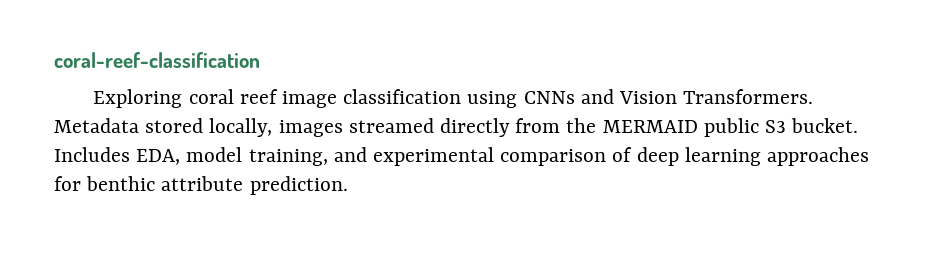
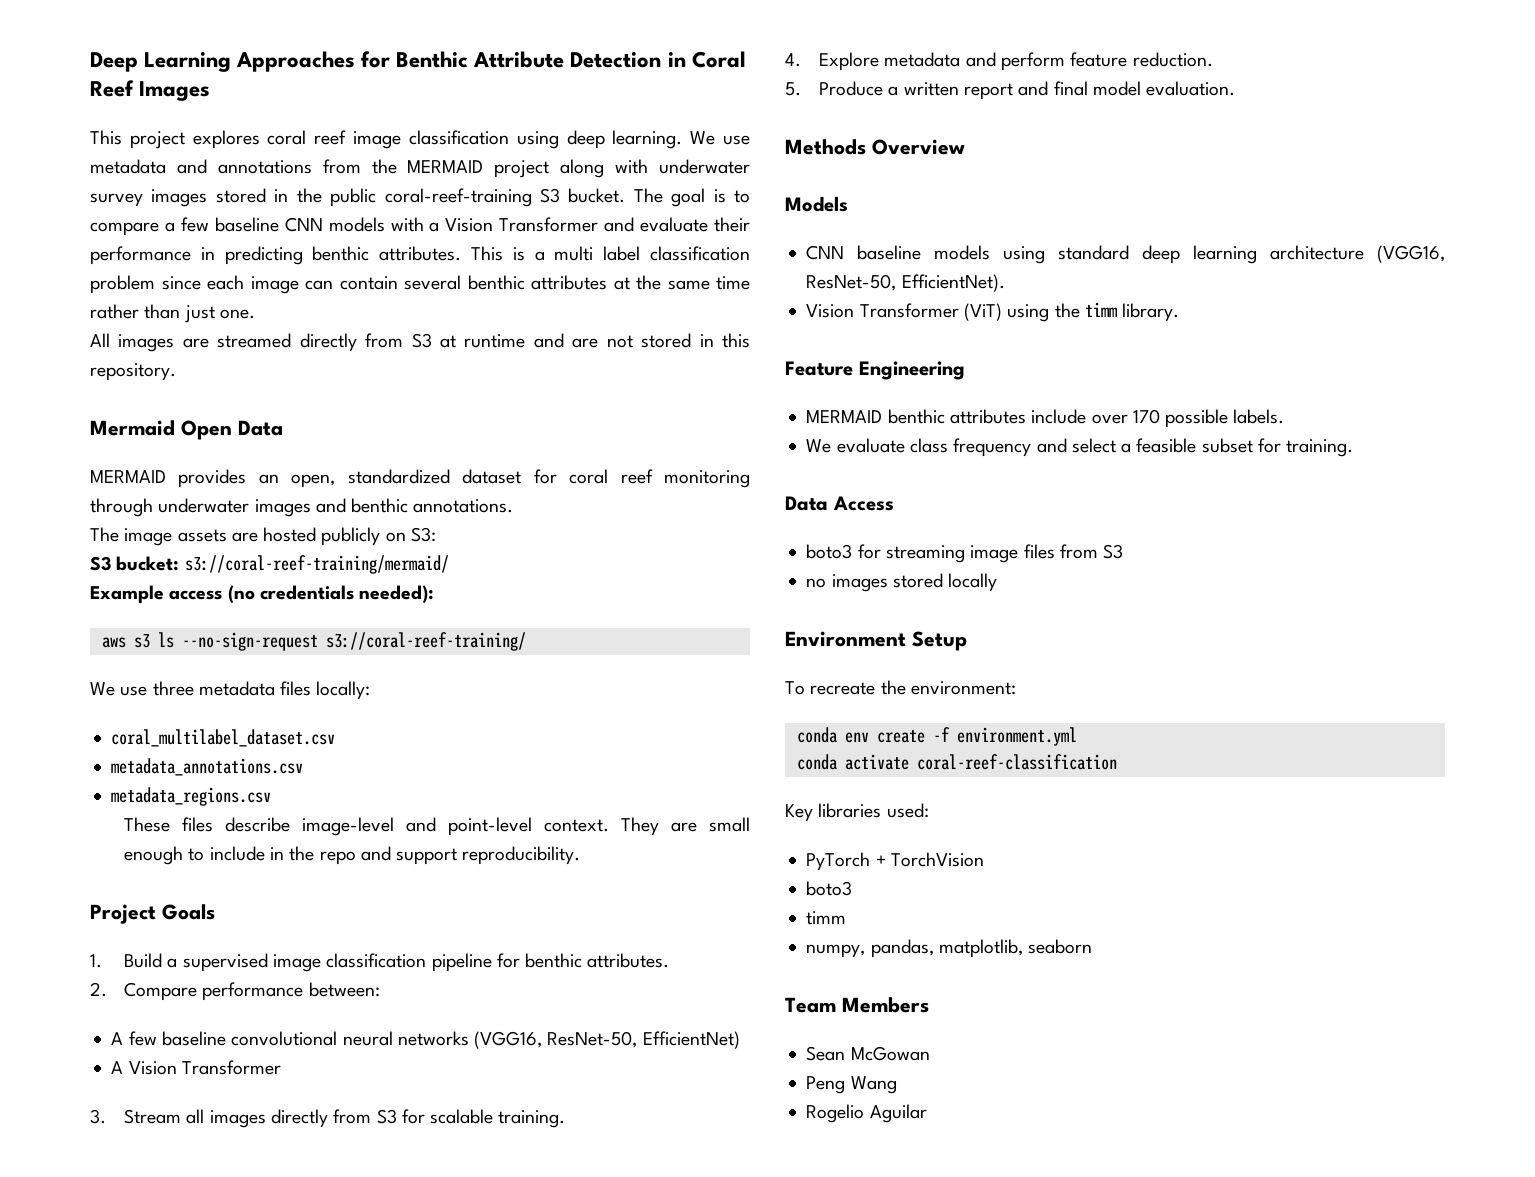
- coral-reef-classification
- Exploring coral reef image classification using CNNs and Vision Transformers. Metadata stored locally, images streamed directly from the MERMAID public S3 bucket. Includes EDA, model training, and experimental comparison of deep learning approaches for benthic attribute prediction.
+ Deep Learning Approaches for Benthic Attribute Detection in Coral Reef Images
+ This project explores coral reef image classification using deep learning. We use metadata and annotations from the MERMAID project along with underwater survey images stored in the public coral-reef-training S3 bucket. The goal is to compare a few baseline CNN models with a Vision Transformer and evaluate their performance in predicting benthic attributes. This is a multi label classification problem since each image can contain several benthic attributes at the same time rather than just one.
+ All images are streamed directly from S3 at runtime and are not stored in this repository.
+ Mermaid Open Data
+ MERMAID provides an open, standardized dataset for coral reef monitoring through underwater images and benthic annotations.
+ The image assets are hosted publicly on S3:
+ S3 bucket: s3://coral-reef-training/mermaid/
+ Example access (no credentials needed):
+ aws s3 ls --no-sign-request s3://coral-reef-training/
+ We use three metadata files locally:
+ coral_multilabel_dataset.csv
+ metadata_annotations.csv
+ metadata_regions.csv
+ These files describe image-level and point-level context. They are small enough to include in the repo and support reproducibility.
+ Project Goals
+ 1. Build a supervised image classification pipeline for benthic attributes.
+ 2. Compare performance between:
+ A few baseline convolutional neural networks (VGG16, ResNet-50, EfficientNet)
+ A Vision Transformer
+ 3. Stream all images directly from S3 for scalable training.
+ 4. Explore metadata and perform feature reduction.
+ 5. Produce a written report and final model evaluation.
+ Methods Overview
+ Models
+ CNN baseline models using standard deep learning architecture (VGG16, ResNet-50, EfficientNet).
+ Vision Transformer (ViT) using the timm library.
+ Feature Engineering
+ MERMAID benthic attributes include over 170 possible labels.
+ We evaluate class frequency and select a feasible subset for training.
+ Data Access
+ boto3 for streaming image files from S3
+ no images stored locally
+ Environment Setup
+ To recreate the environment:
+ conda env create -f environment.yml
+ conda activate coral-reef-classification
+ Key libraries used:
+ PyTorch + TorchVision
+ boto3
+ timm
+ numpy, pandas, matplotlib, seaborn
+ Team Members
+ Sean McGowan
+ Peng Wang
+ Rogelio Aguilar

